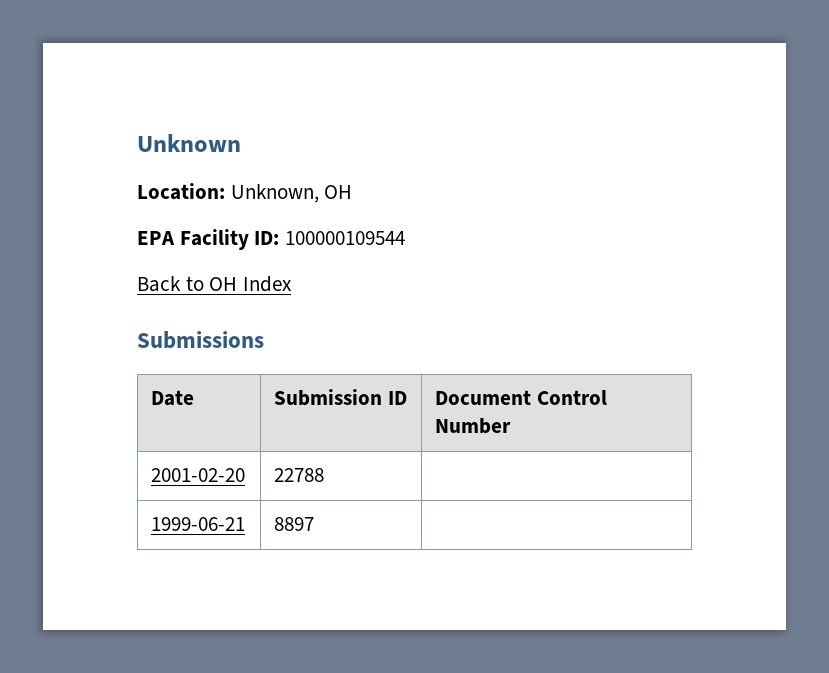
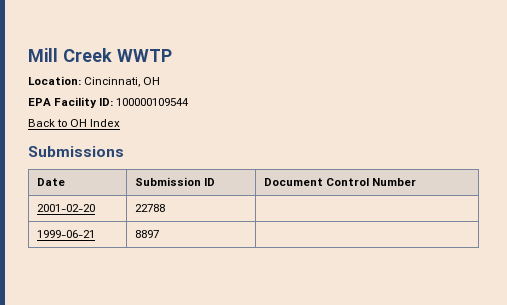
- Unknown
+ Mill Creek WWTP
- Location: Unknown, OH
+ Location: Cincinnati, OH

